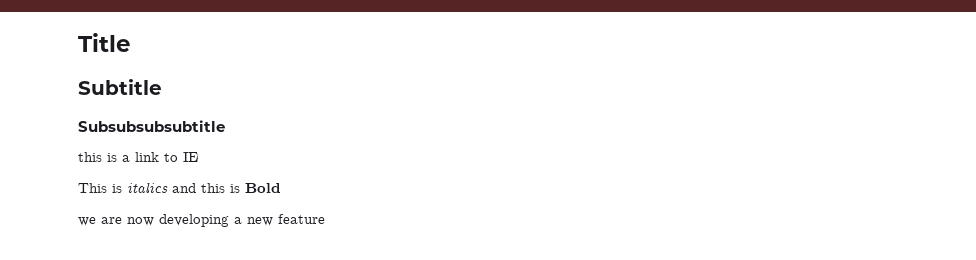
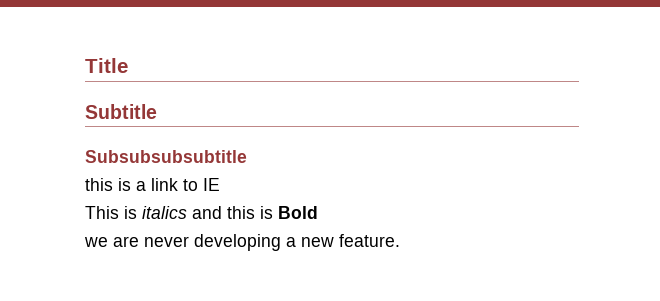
- we are now developing a new feature
+ we are never developing a new feature.

